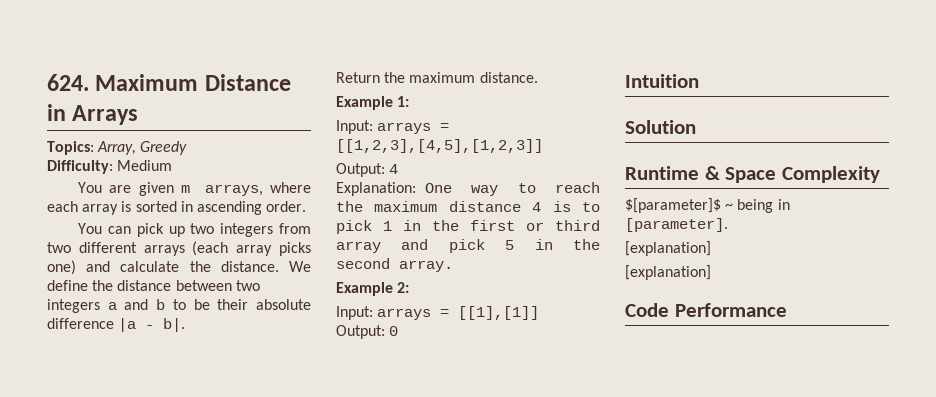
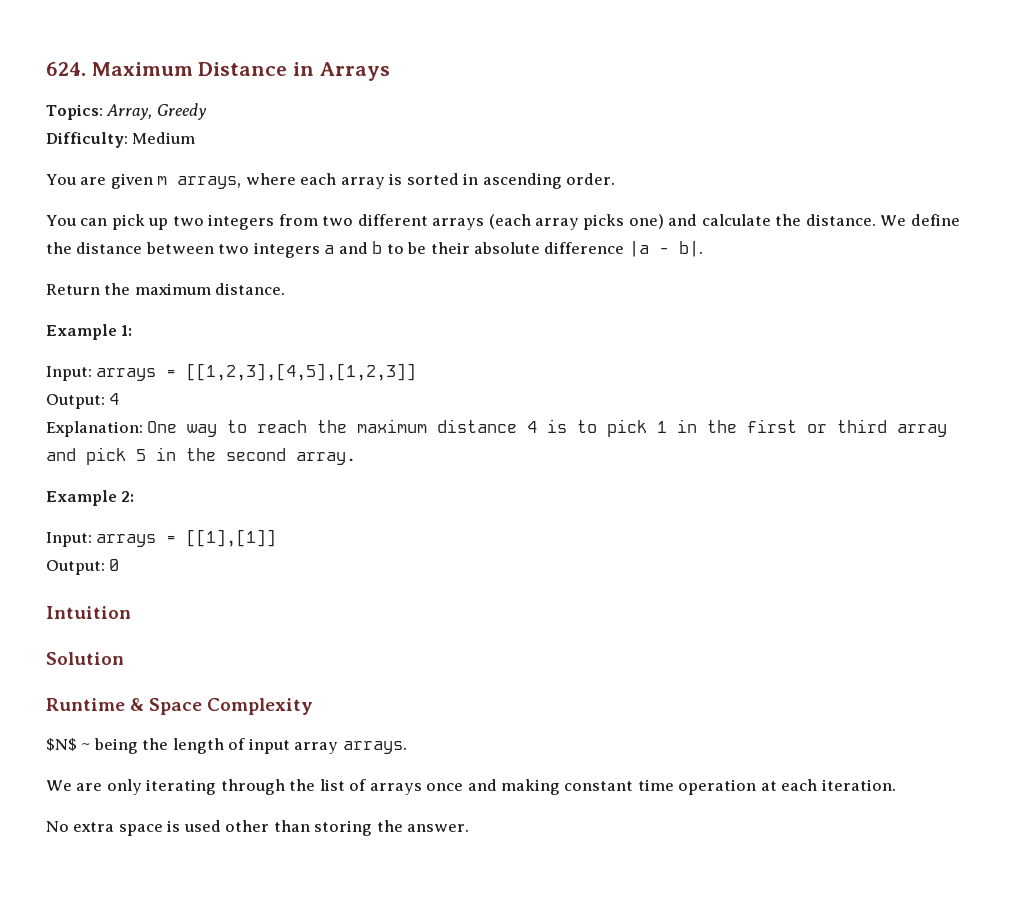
- $[parameter]$ ~ being in [parameter].
- [explanation]
- [explanation]
- Code Performance
+ $N$ ~ being the length of input array arrays.
+ We are only iterating through the list of arrays once and making constant time operation at each iteration.
+ No extra space is used other than storing the answer.

